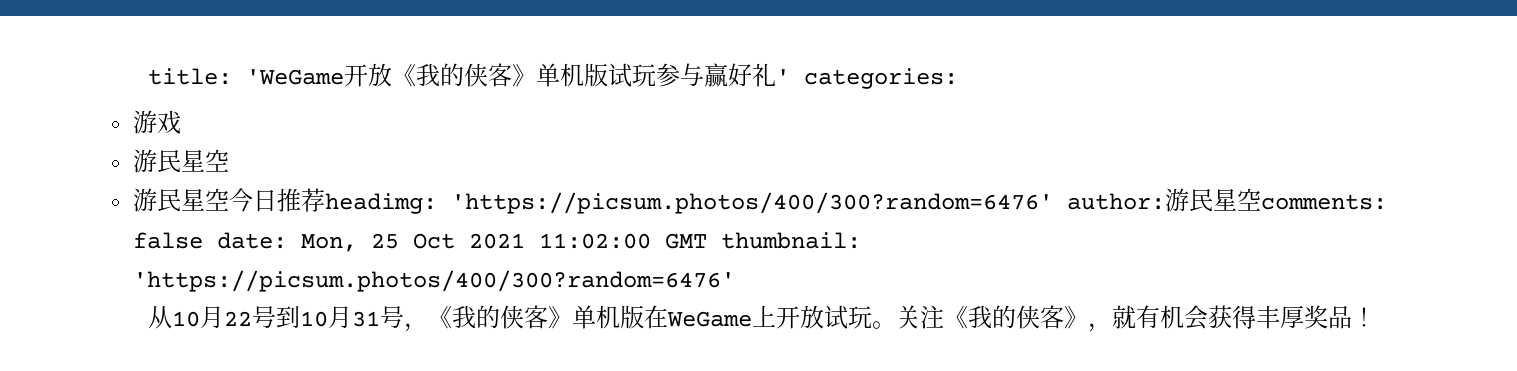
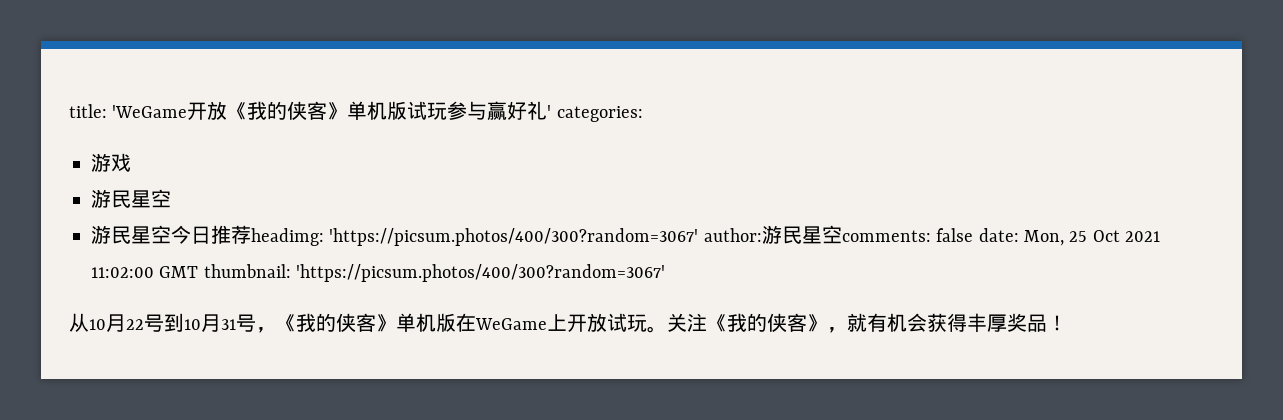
- 游民星空今日推荐headimg: 'https://picsum.photos/400/300?random=6476' author:游民星空comments: false date: Mon, 25 Oct 2021 11:02:00 GMT thumbnail: 'https://picsum.photos/400/300?random=6476'
+ 游民星空今日推荐headimg: 'https://picsum.photos/400/300?random=3067' author:游民星空comments: false date: Mon, 25 Oct 2021 11:02:00 GMT thumbnail: 'https://picsum.photos/400/300?random=3067'

